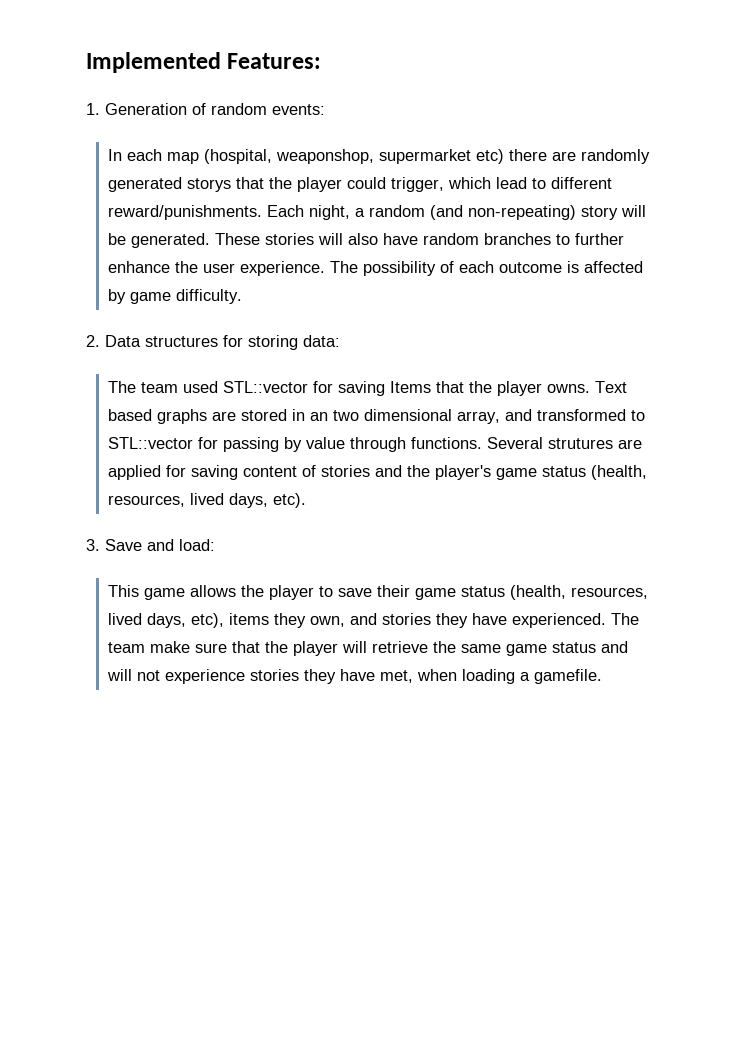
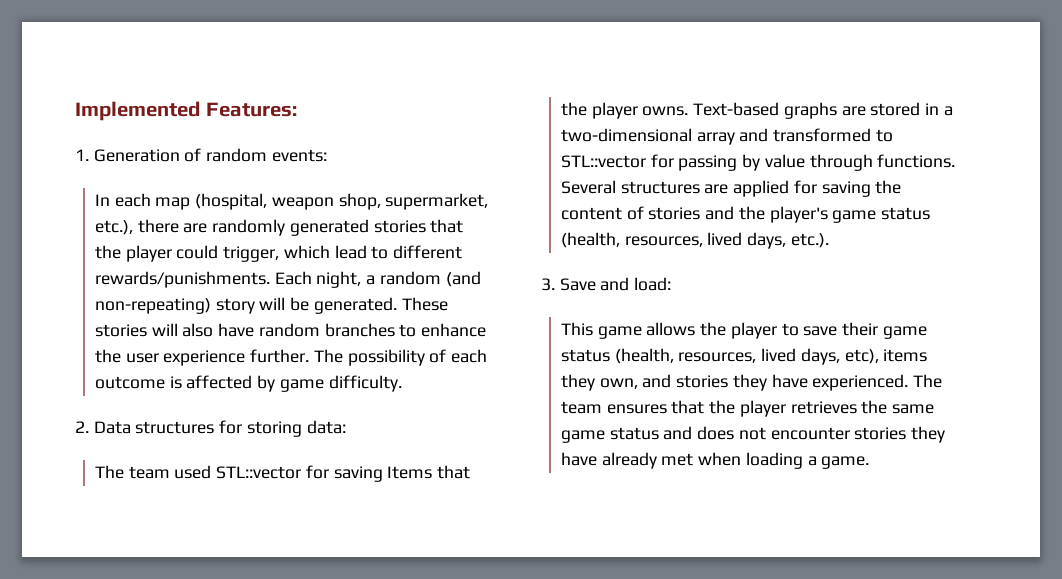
- In each map (hospital, weaponshop, supermarket etc) there are randomly generated storys that the player could trigger, which lead to different reward/punishments.
+ In each map (hospital, weapon shop, supermarket, etc.), there are randomly generated stories that the player could trigger, which lead to different rewards/punishments.
- These stories will also have random branches to further enhance the user experience.
+ These stories will also have random branches to enhance the user experience further.
- Text based graphs are stored in an two dimensional array, and transformed to STL::vector for passing by value through functions.
+ Text-based graphs are stored in a two-dimensional array and transformed to STL::vector for passing by value through functions.
- Several strutures are applied for saving content of stories and the player's game status (health, resources, lived days, etc).
+ Several structures are applied for saving the content of stories and the player's game status (health, resources, lived days, etc.).
- The team make sure that the player will retrieve the same game status and will not experience stories they have met, when loading a gamefile.
+ The team ensures that the player retrieves the same game status and does not encounter stories they have already met when loading a game.

